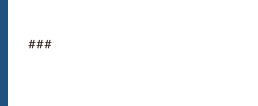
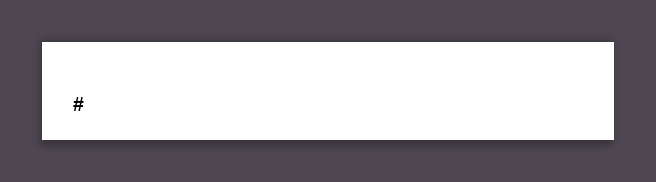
- ###
+ #

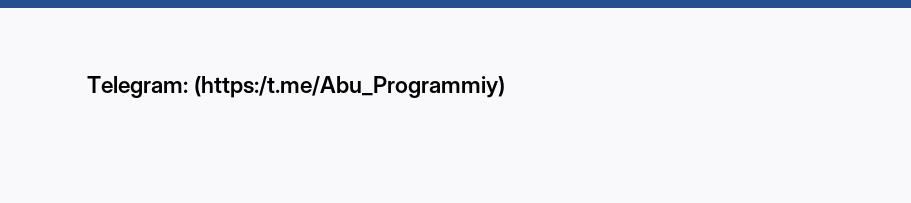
- #
+ Telegram: (https:/t.me/Abu_Programmiy)

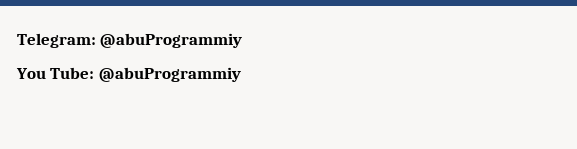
- Telegram: (https:/t.me/Abu_Programmiy)
+ Telegram: @abuProgrammiy
+ You Tube: @abuProgrammiy

